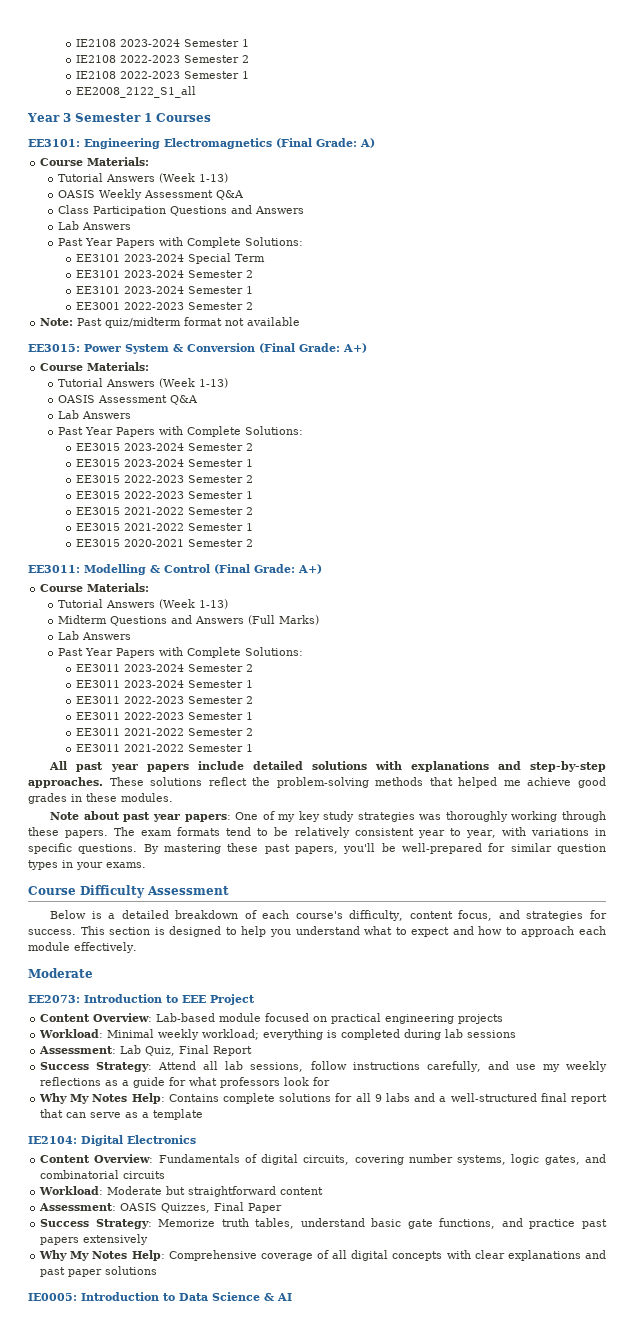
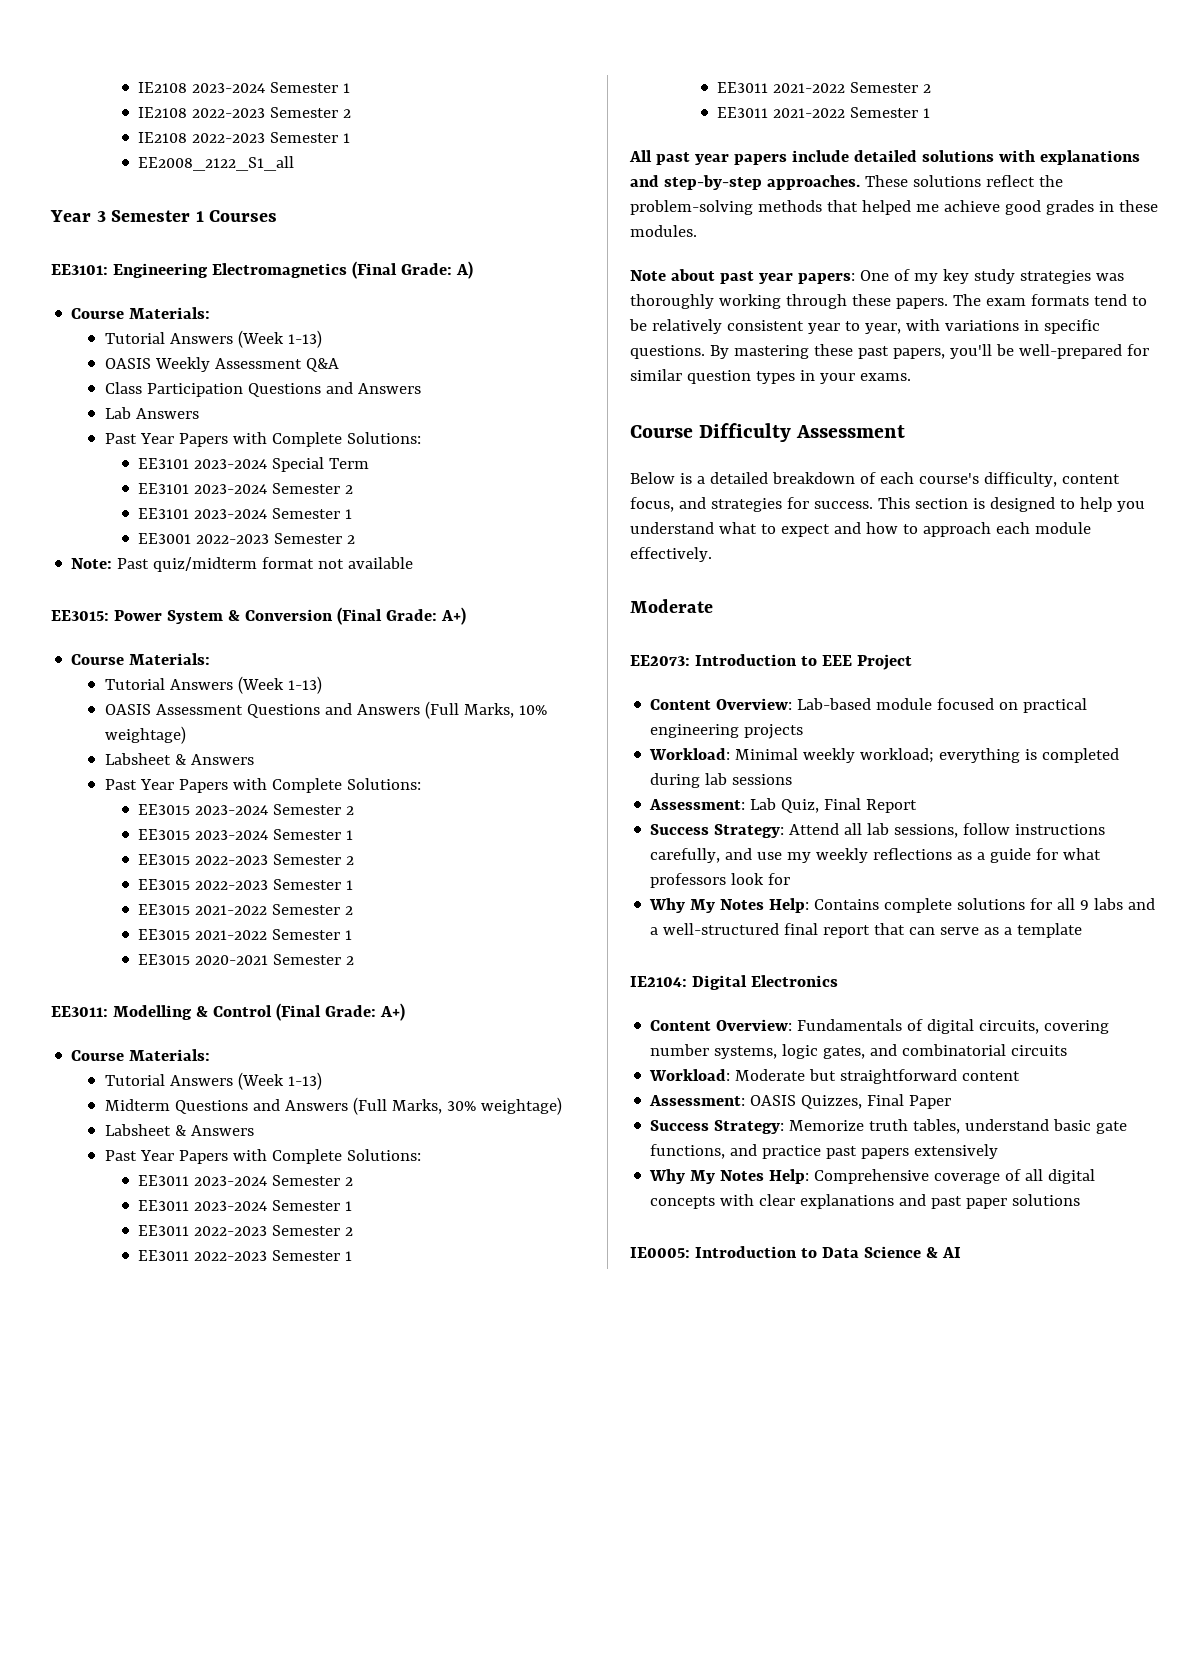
- OASIS Assessment Q&A
- Lab Answers
+ OASIS Assessment Questions and Answers (Full Marks, 10% weightage)
+ Labsheet & Answers
- Midterm Questions and Answers (Full Marks)
- Lab Answers
+ Midterm Questions and Answers (Full Marks, 30% weightage)
+ Labsheet & Answers

